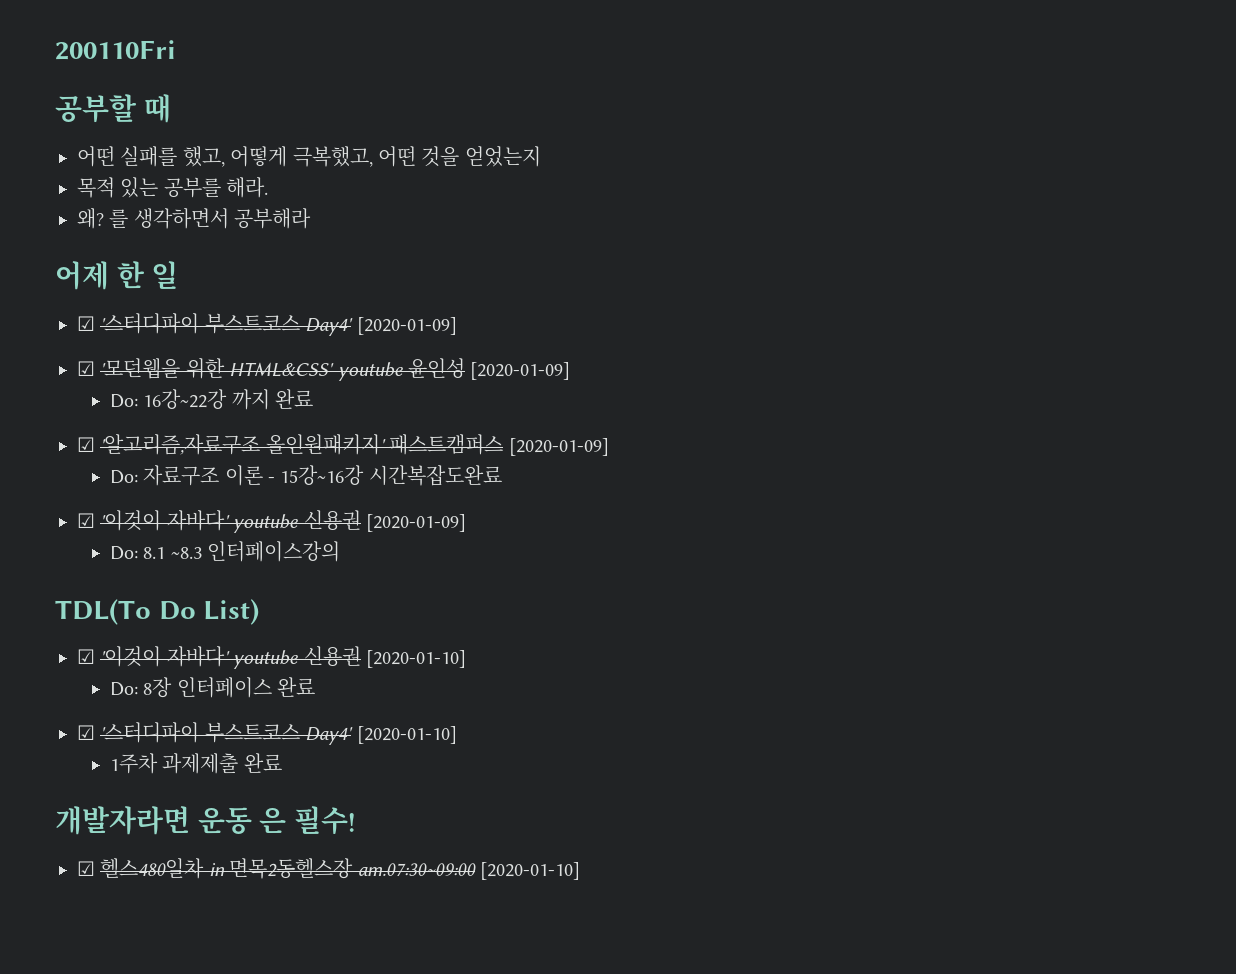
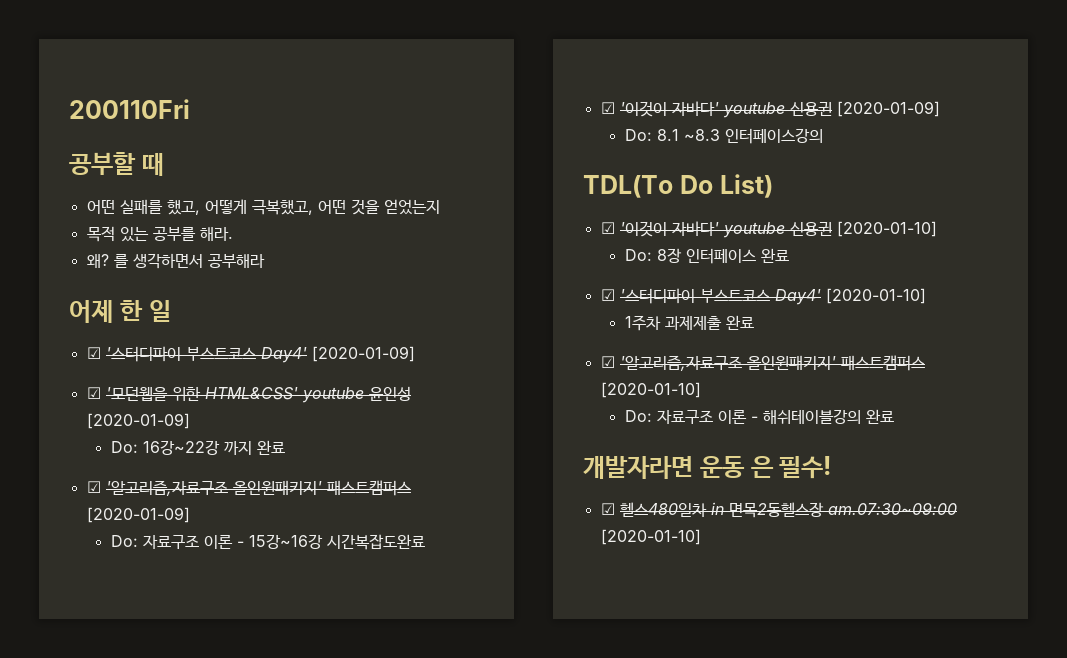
+ ☑ '알고리즘,자료구조 올인원패키지' 패스트캠퍼스 [2020-01-10]
+ Do: 자료구조 이론 - 해쉬테이블강의 완료

